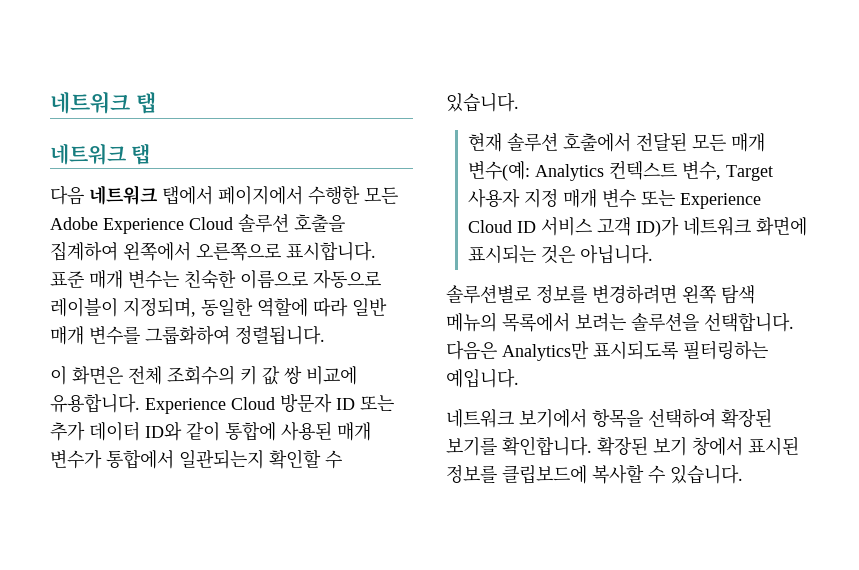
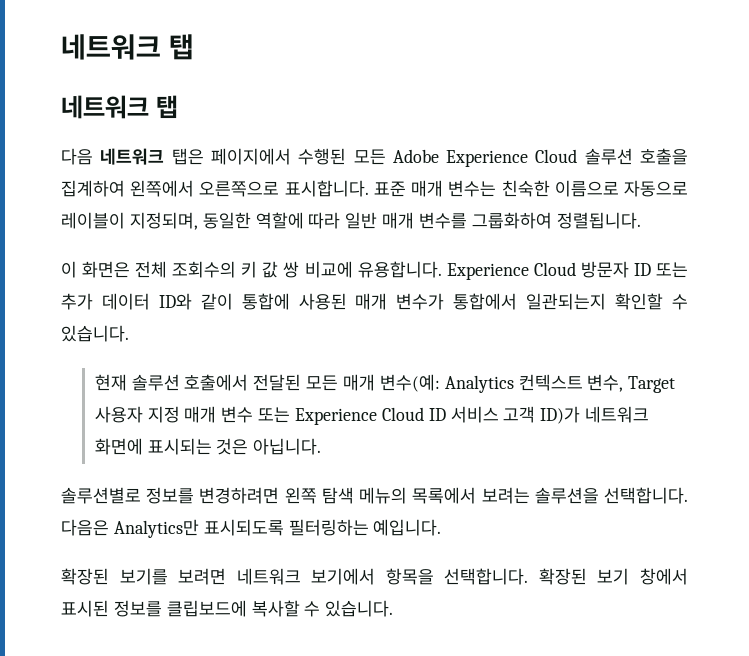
- 다음 네트워크 탭에서 페이지에서 수행한 모든 Adobe Experience Cloud 솔루션 호출을 집계하여 왼쪽에서 오른쪽으로 표시합니다.
+ 다음 네트워크 탭은 페이지에서 수행된 모든 Adobe Experience Cloud 솔루션 호출을 집계하여 왼쪽에서 오른쪽으로 표시합니다.
- 네트워크 보기에서 항목을 선택하여 확장된 보기를 확인합니다.
+ 확장된 보기를 보려면 네트워크 보기에서 항목을 선택합니다.

